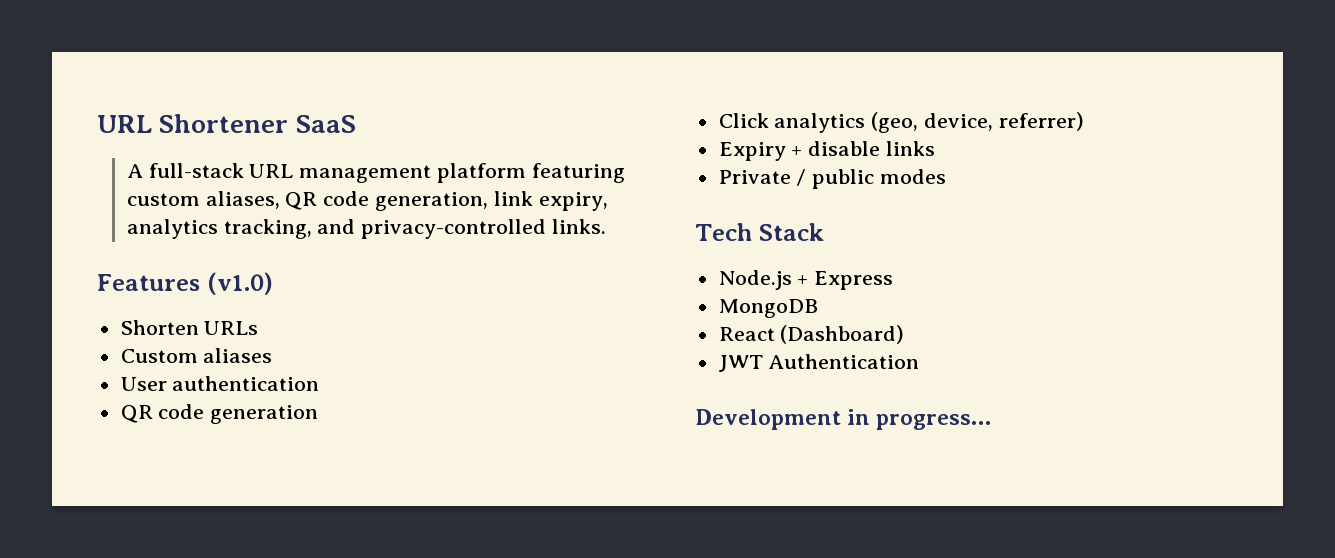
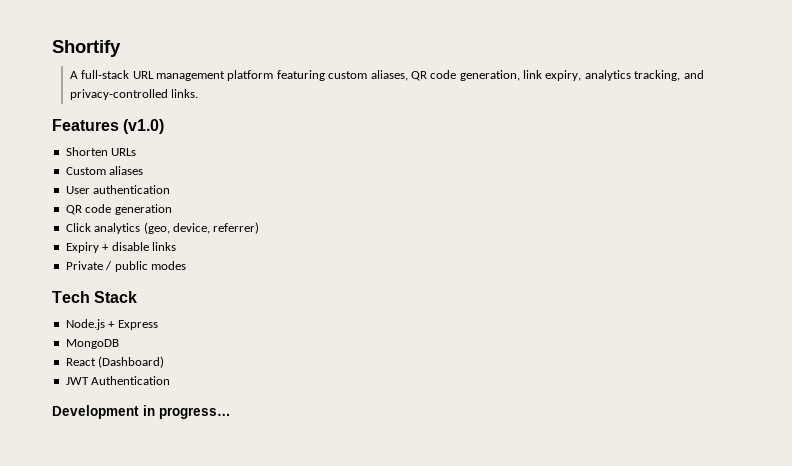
- URL Shortener SaaS
+ Shortify

